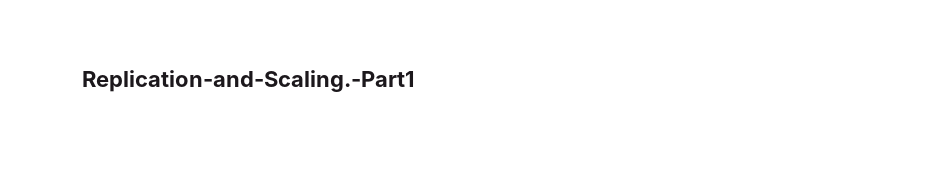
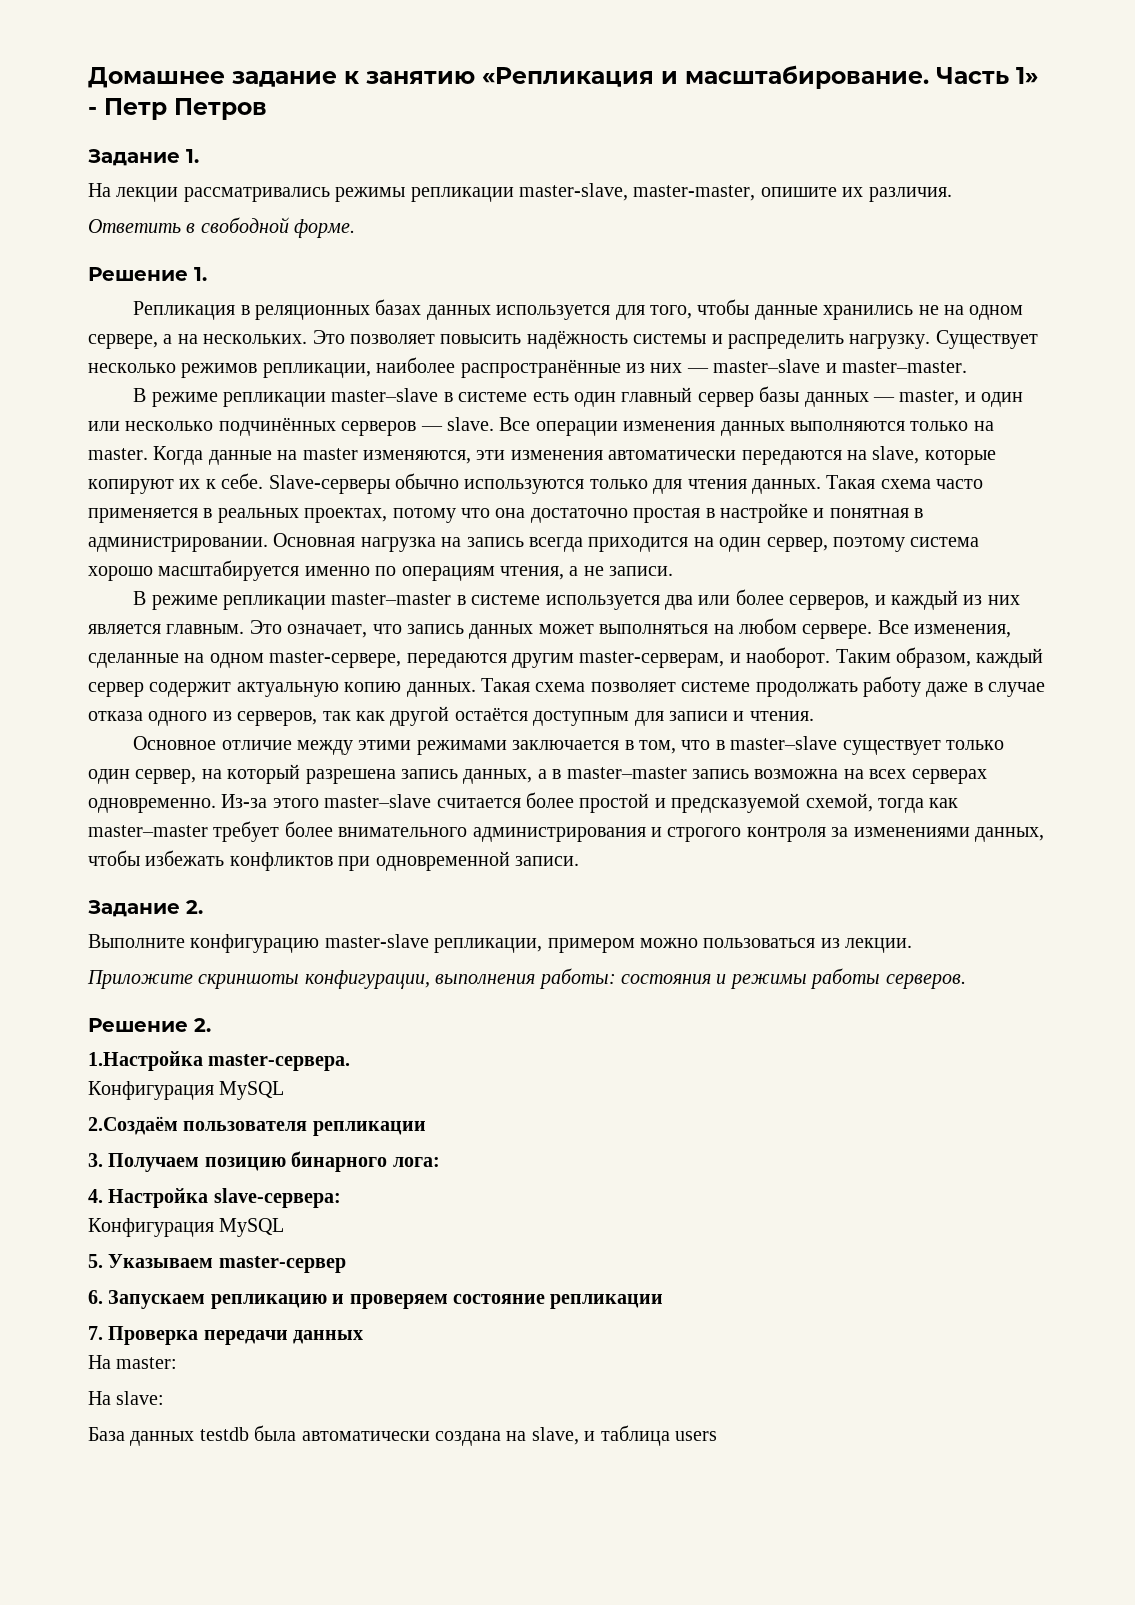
- Replication-and-Scaling.-Part1
+ Домашнее задание к занятию «Репликация и масштабирование. Часть 1» - Петр Петров
+ Задание 1.
+ На лекции рассматривались режимы репликации master-slave, master-master, опишите их различия.
+ Ответить в свободной форме.
+ Решение 1.
+ Репликация в реляционных базах данных используется для того, чтобы данные хранились не на одном сервере, а на нескольких. Это позволяет повысить надёжность системы и распределить нагрузку. Существует несколько режимов репликации, наиболее распространённые из них — master–slave и master–master.
+ В режиме репликации master–slave в системе есть один главный сервер базы данных — master, и один или несколько подчинённых серверов — slave. Все операции изменения данных выполняются только на master. Когда данные на master изменяются, эти изменения автоматически передаются на slave, которые копируют их к себе. Slave-серверы обычно используются только для чтения данных. Такая схема часто применяется в реальных проектах, потому что она достаточно простая в настройке и понятная в администрировании. Основная нагрузка на запись всегда приходится на один сервер, поэтому система хорошо масштабируется именно по операциям чтения, а не записи.
+ В режиме репликации master–master в системе используется два или более серверов, и каждый из них является главным. Это означает, что запись данных может выполняться на любом сервере. Все изменения, сделанные на одном master-сервере, передаются другим master-серверам, и наоборот. Таким образом, каждый сервер содержит актуальную копию данных. Такая схема позволяет системе продолжать работу даже в случае отказа одного из серверов, так как другой остаётся доступным для записи и чтения.
+ Основное отличие между этими режимами заключается в том, что в master–slave существует только один сервер, на который разрешена запись данных, а в master–master запись возможна на всех серверах одновременно. Из-за этого master–slave считается более простой и предсказуемой схемой, тогда как master–master требует более внимательного администрирования и строгого контроля за изменениями данных, чтобы избежать конфликтов при одновременной записи.
+ Задание 2.
+ Выполните конфигурацию master-slave репликации, примером можно пользоваться из лекции.
+ Приложите скриншоты конфигурации, выполнения работы: состояния и режимы работы серверов.
+ Решение 2.
+ 1.Настройка master-сервера.
+ Конфигурация MySQL
+ 2.Создаём пользователя репликации
+ 3. Получаем позицию бинарного лога:
+ 4. Настройка slave-сервера:
+ Конфигурация MySQL
+ 5. Указываем master-сервер
+ 6. Запускаем репликацию и проверяем состояние репликации
+ 7. Проверка передачи данных
+ На master:
+ На slave:
+ База данных testdb была автоматически создана на slave, и таблица users

